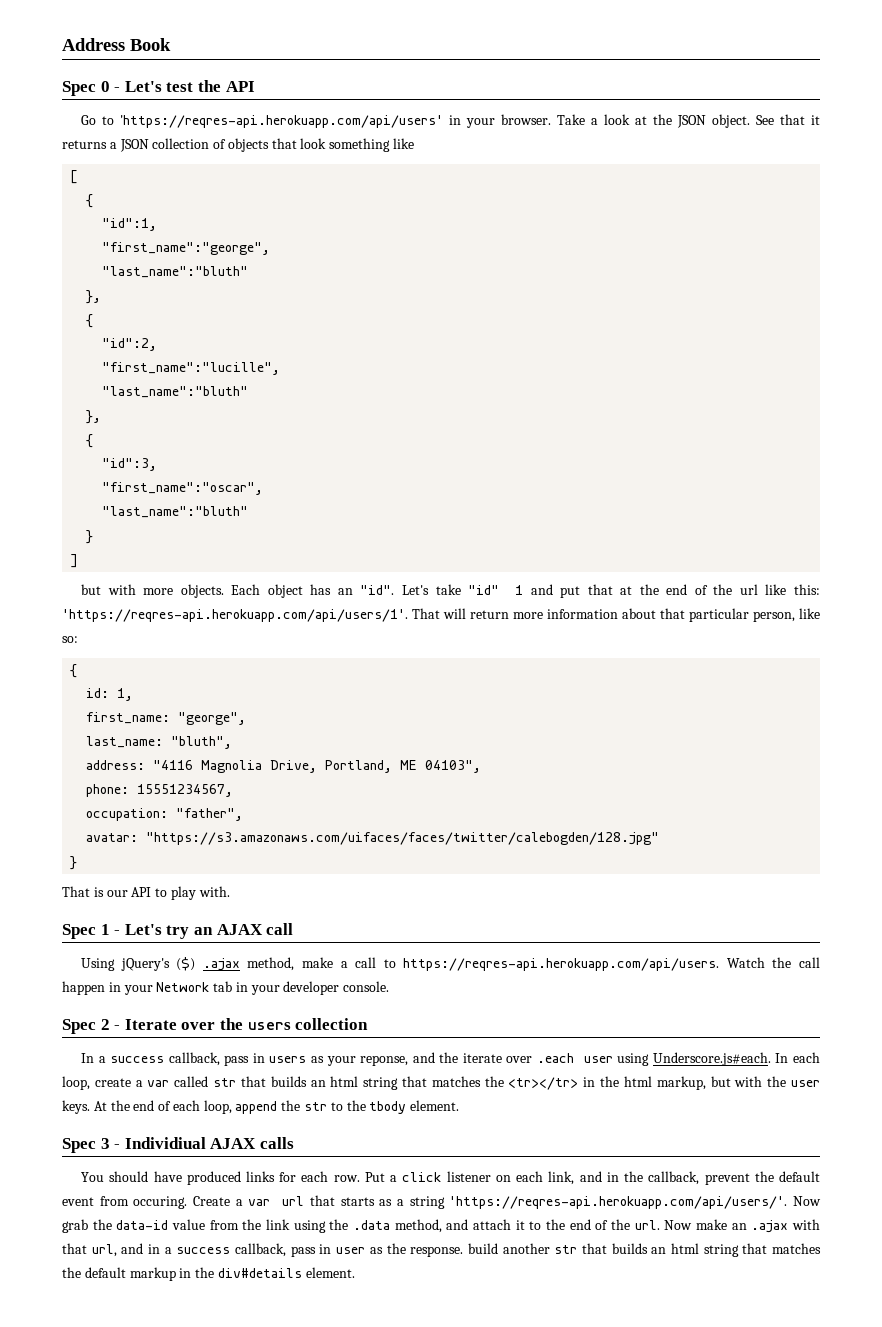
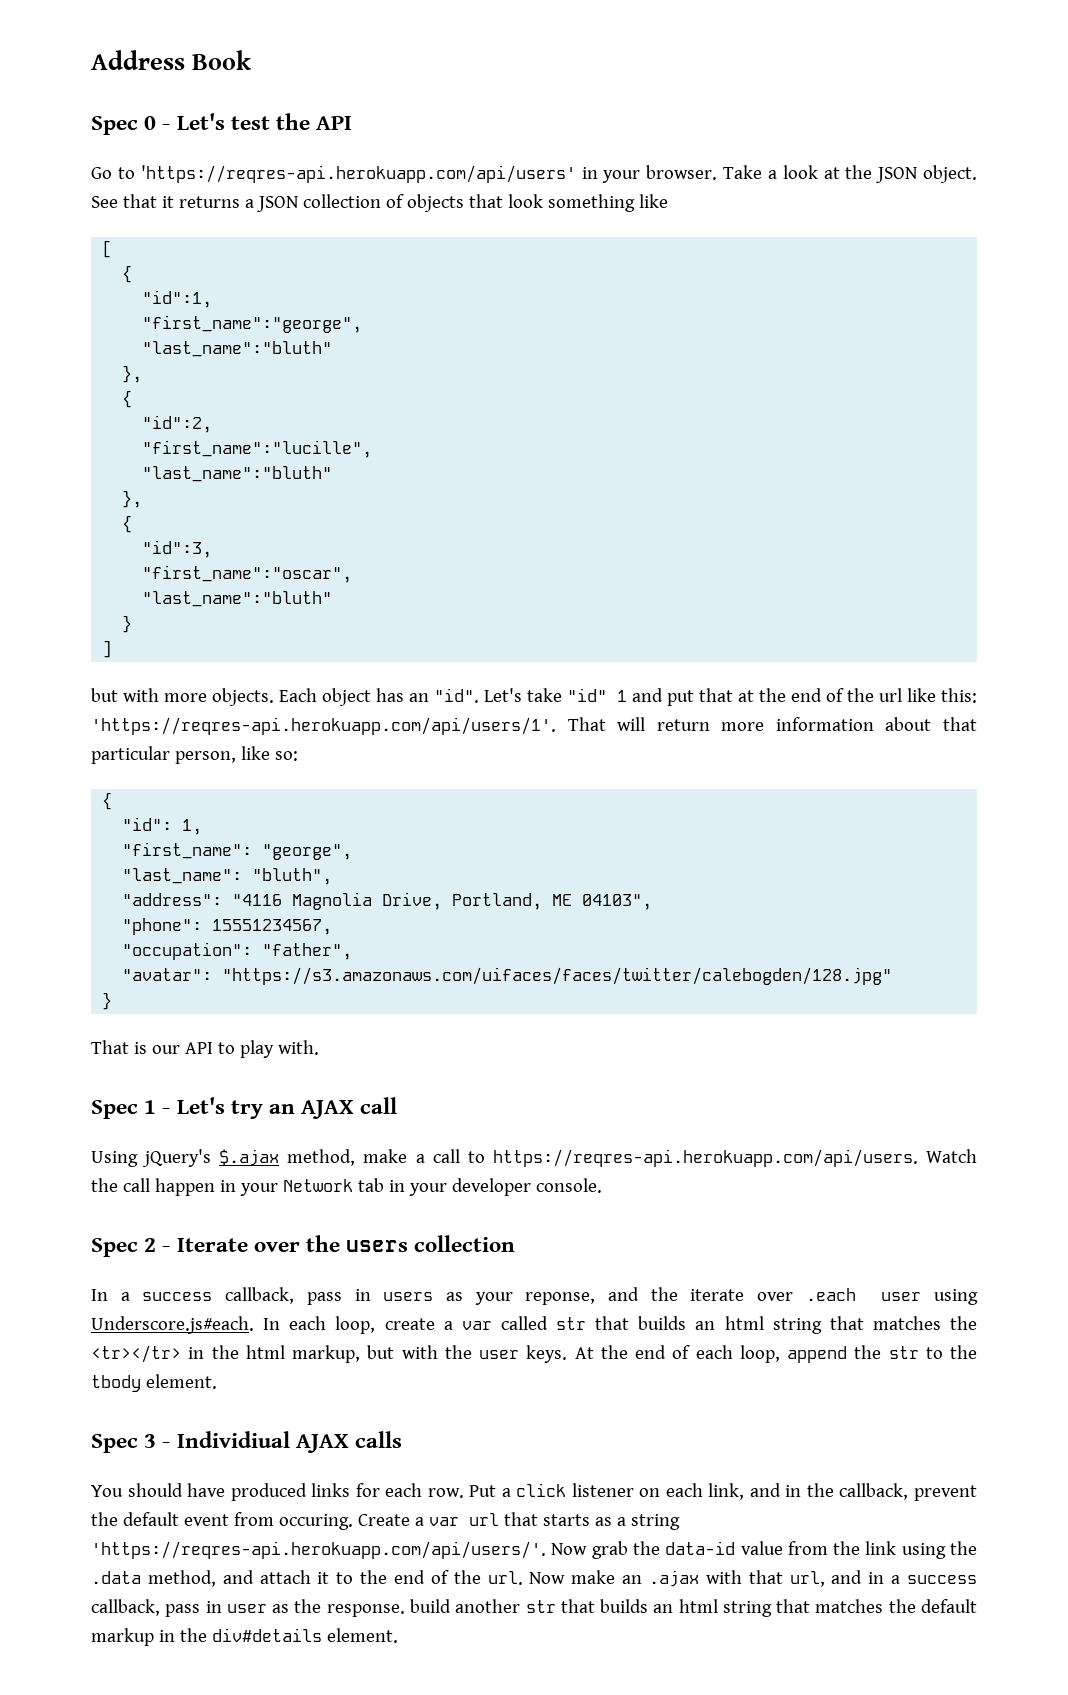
- id: 1,
+ "id": 1,
- first_name: "george",
+ "first_name": "george",
- last_name: "bluth",
+ "last_name": "bluth",
- address: "4116 Magnolia Drive, Portland, ME 04103",
+ "address": "4116 Magnolia Drive, Portland, ME 04103",
- phone: 15551234567,
+ "phone": 15551234567,
- occupation: "father",
+ "occupation": "father",
- avatar: "https://s3.amazonaws.com/uifaces/faces/twitter/calebogden/128.jpg"
+ "avatar": "https://s3.amazonaws.com/uifaces/faces/twitter/calebogden/128.jpg"
- Using jQuery's ($) .ajax method, make a call to https://reqres-api.herokuapp.com/api/users. Watch the call happen in your Network tab in your developer console.
+ Using jQuery's $.ajax method, make a call to https://reqres-api.herokuapp.com/api/users. Watch the call happen in your Network tab in your developer console.

